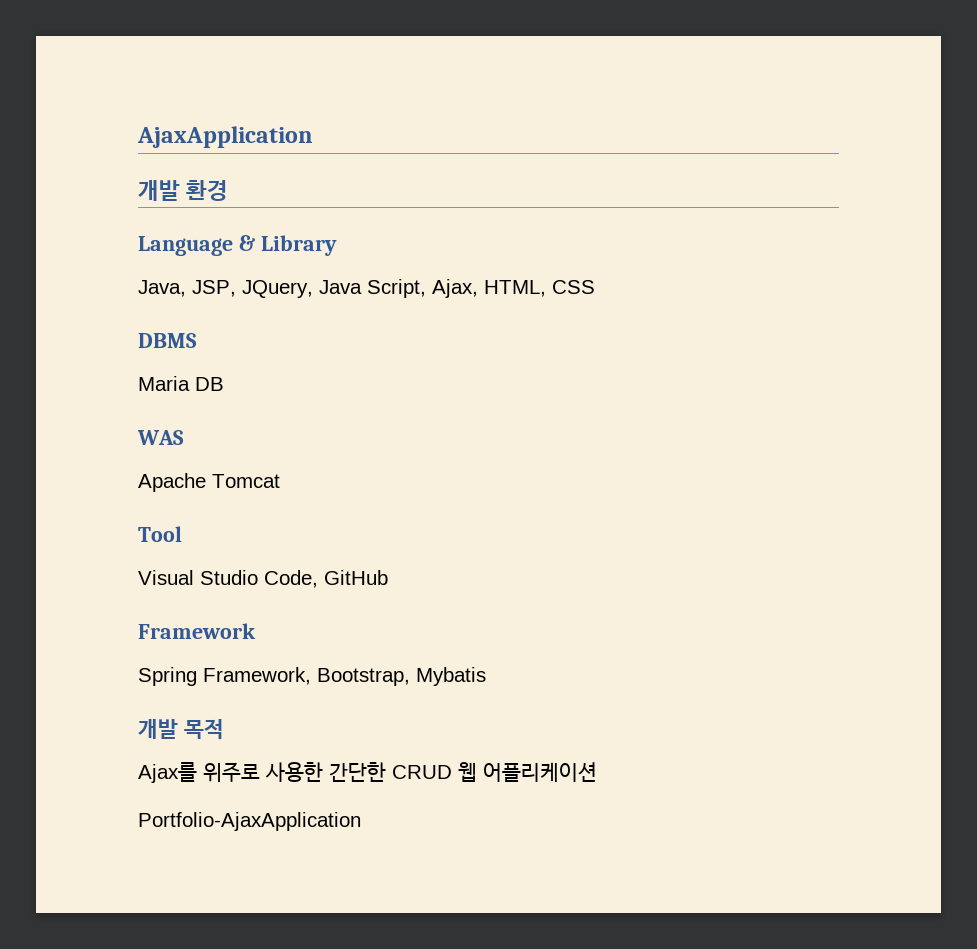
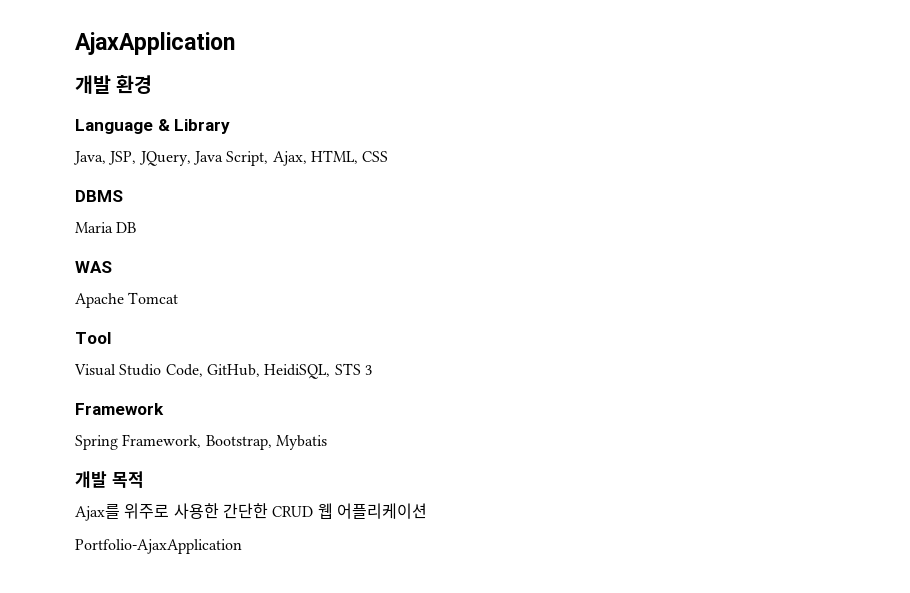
- Visual Studio Code, GitHub
+ Visual Studio Code, GitHub, HeidiSQL, STS 3

